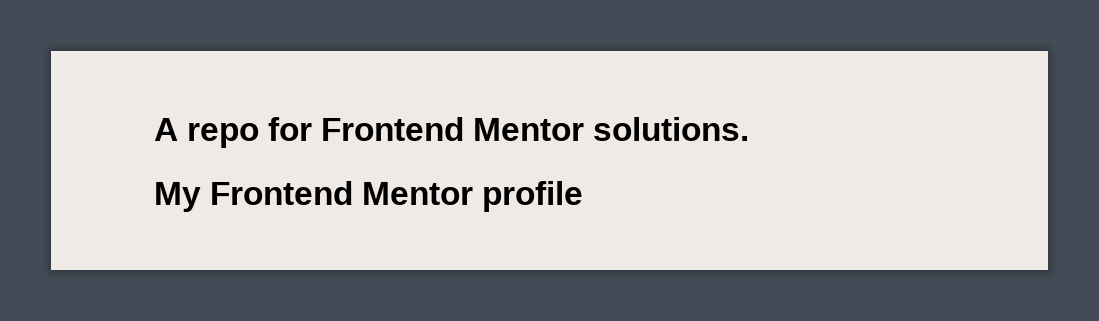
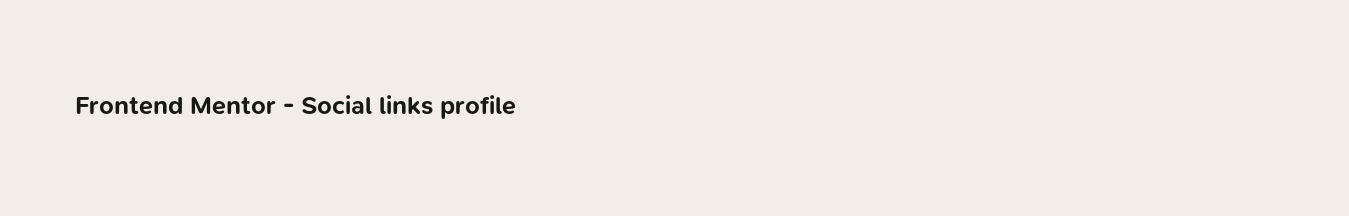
- A repo for Frontend Mentor solutions.
- My Frontend Mentor profile
+ Frontend Mentor - Social links profile

